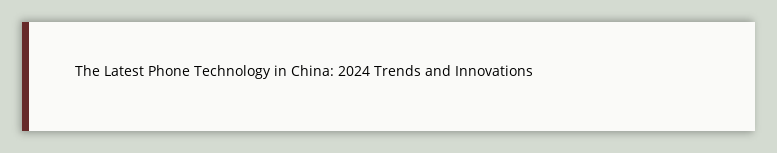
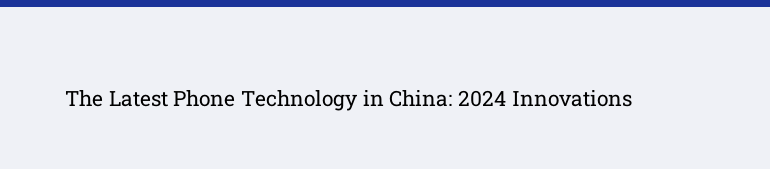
- The Latest Phone Technology in China: 2024 Trends and Innovations
+ The Latest Phone Technology in China: 2024 Innovations

